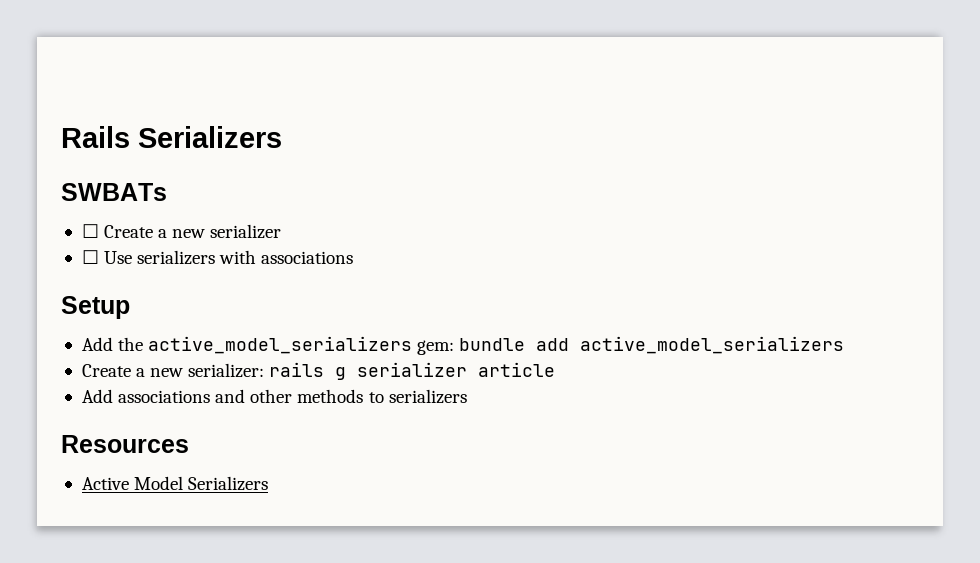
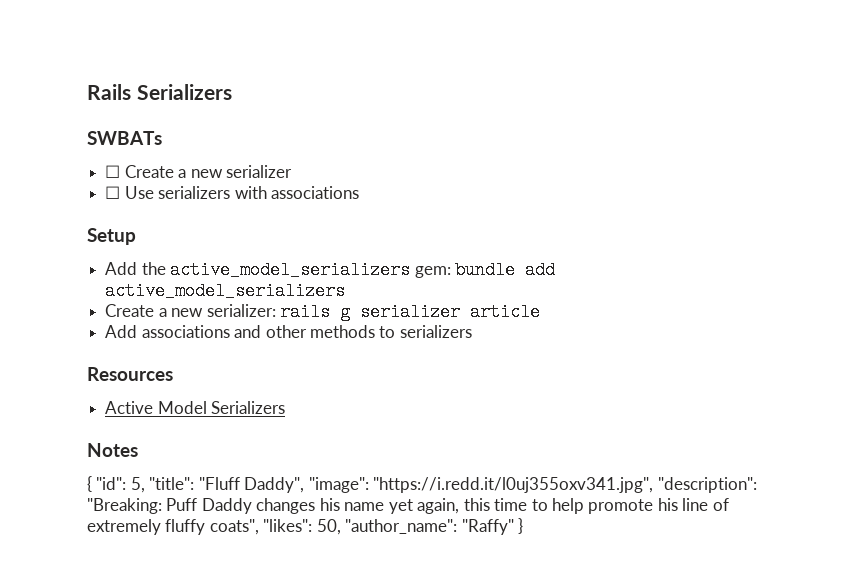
+ Notes
+ { "id": 5, "title": "Fluff Daddy", "image": "https://i.redd.it/l0uj355oxv341.jpg", "description": "Breaking: Puff Daddy changes his name yet again, this time to help promote his line of extremely fluffy coats", "likes": 50, "author_name": "Raffy" }

